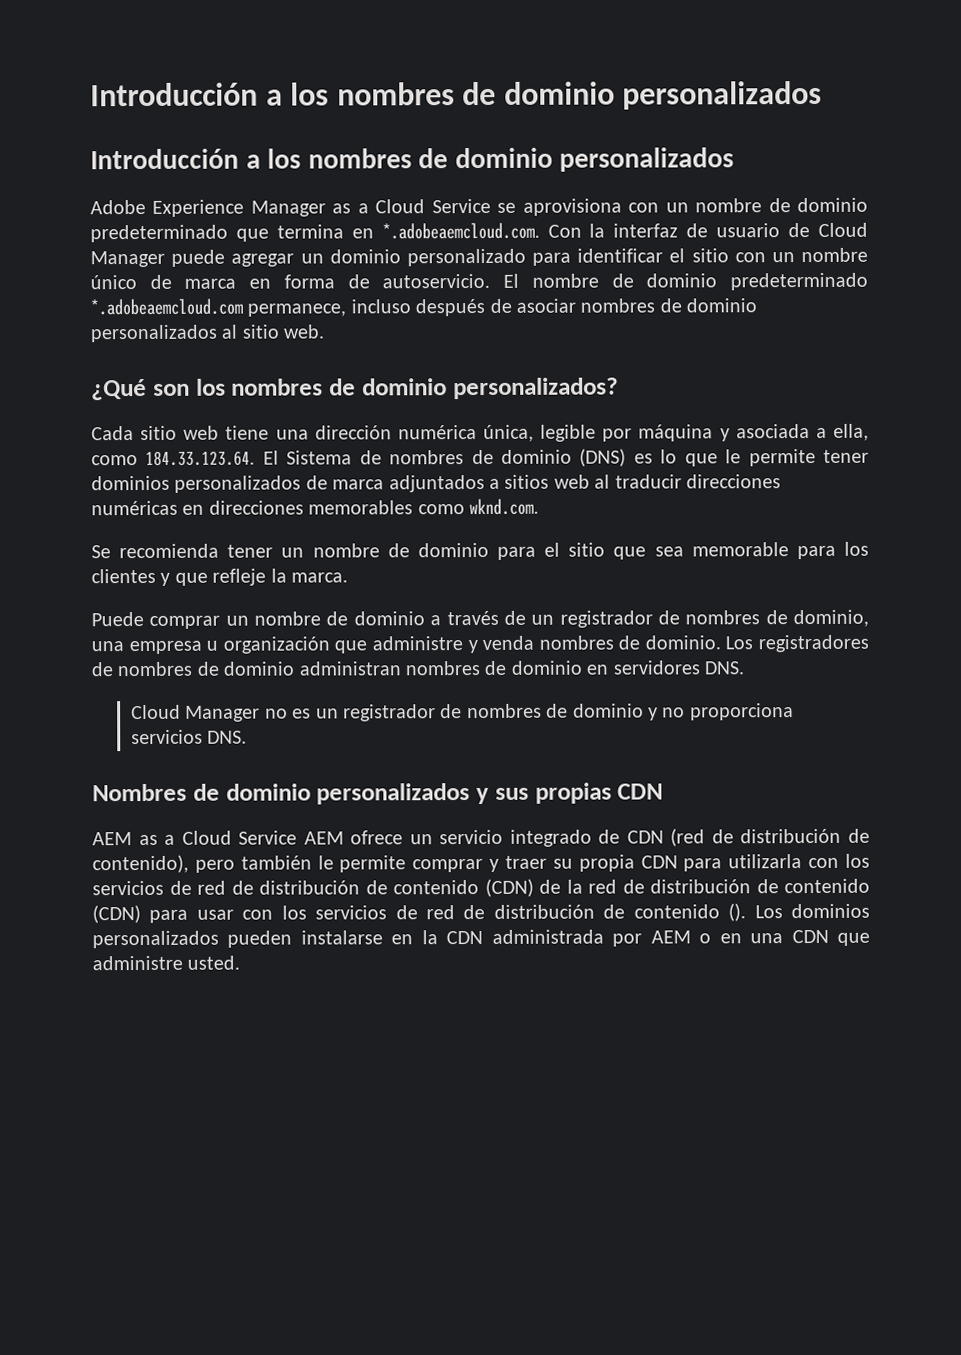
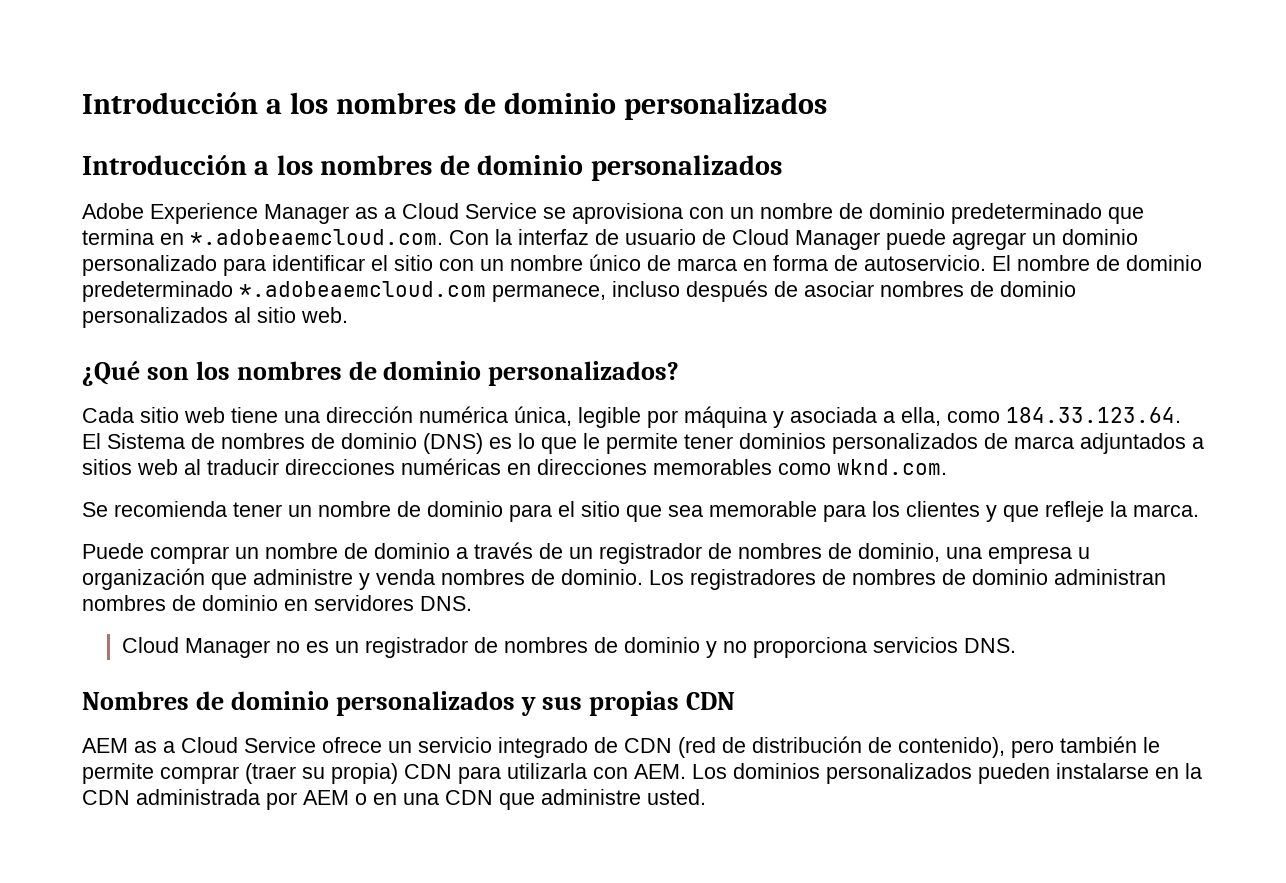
- AEM as a Cloud Service AEM ofrece un servicio integrado de CDN (red de distribución de contenido), pero también le permite comprar y traer su propia CDN para utilizarla con los servicios de red de distribución de contenido (CDN) de la red de distribución de contenido (CDN) para usar con los servicios de red de distribución de contenido (). Los dominios personalizados pueden instalarse en la CDN administrada por AEM o en una CDN que administre usted.
+ AEM as a Cloud Service ofrece un servicio integrado de CDN (red de distribución de contenido), pero también le permite comprar (traer su propia) CDN para utilizarla con AEM. Los dominios personalizados pueden instalarse en la CDN administrada por AEM o en una CDN que administre usted.

